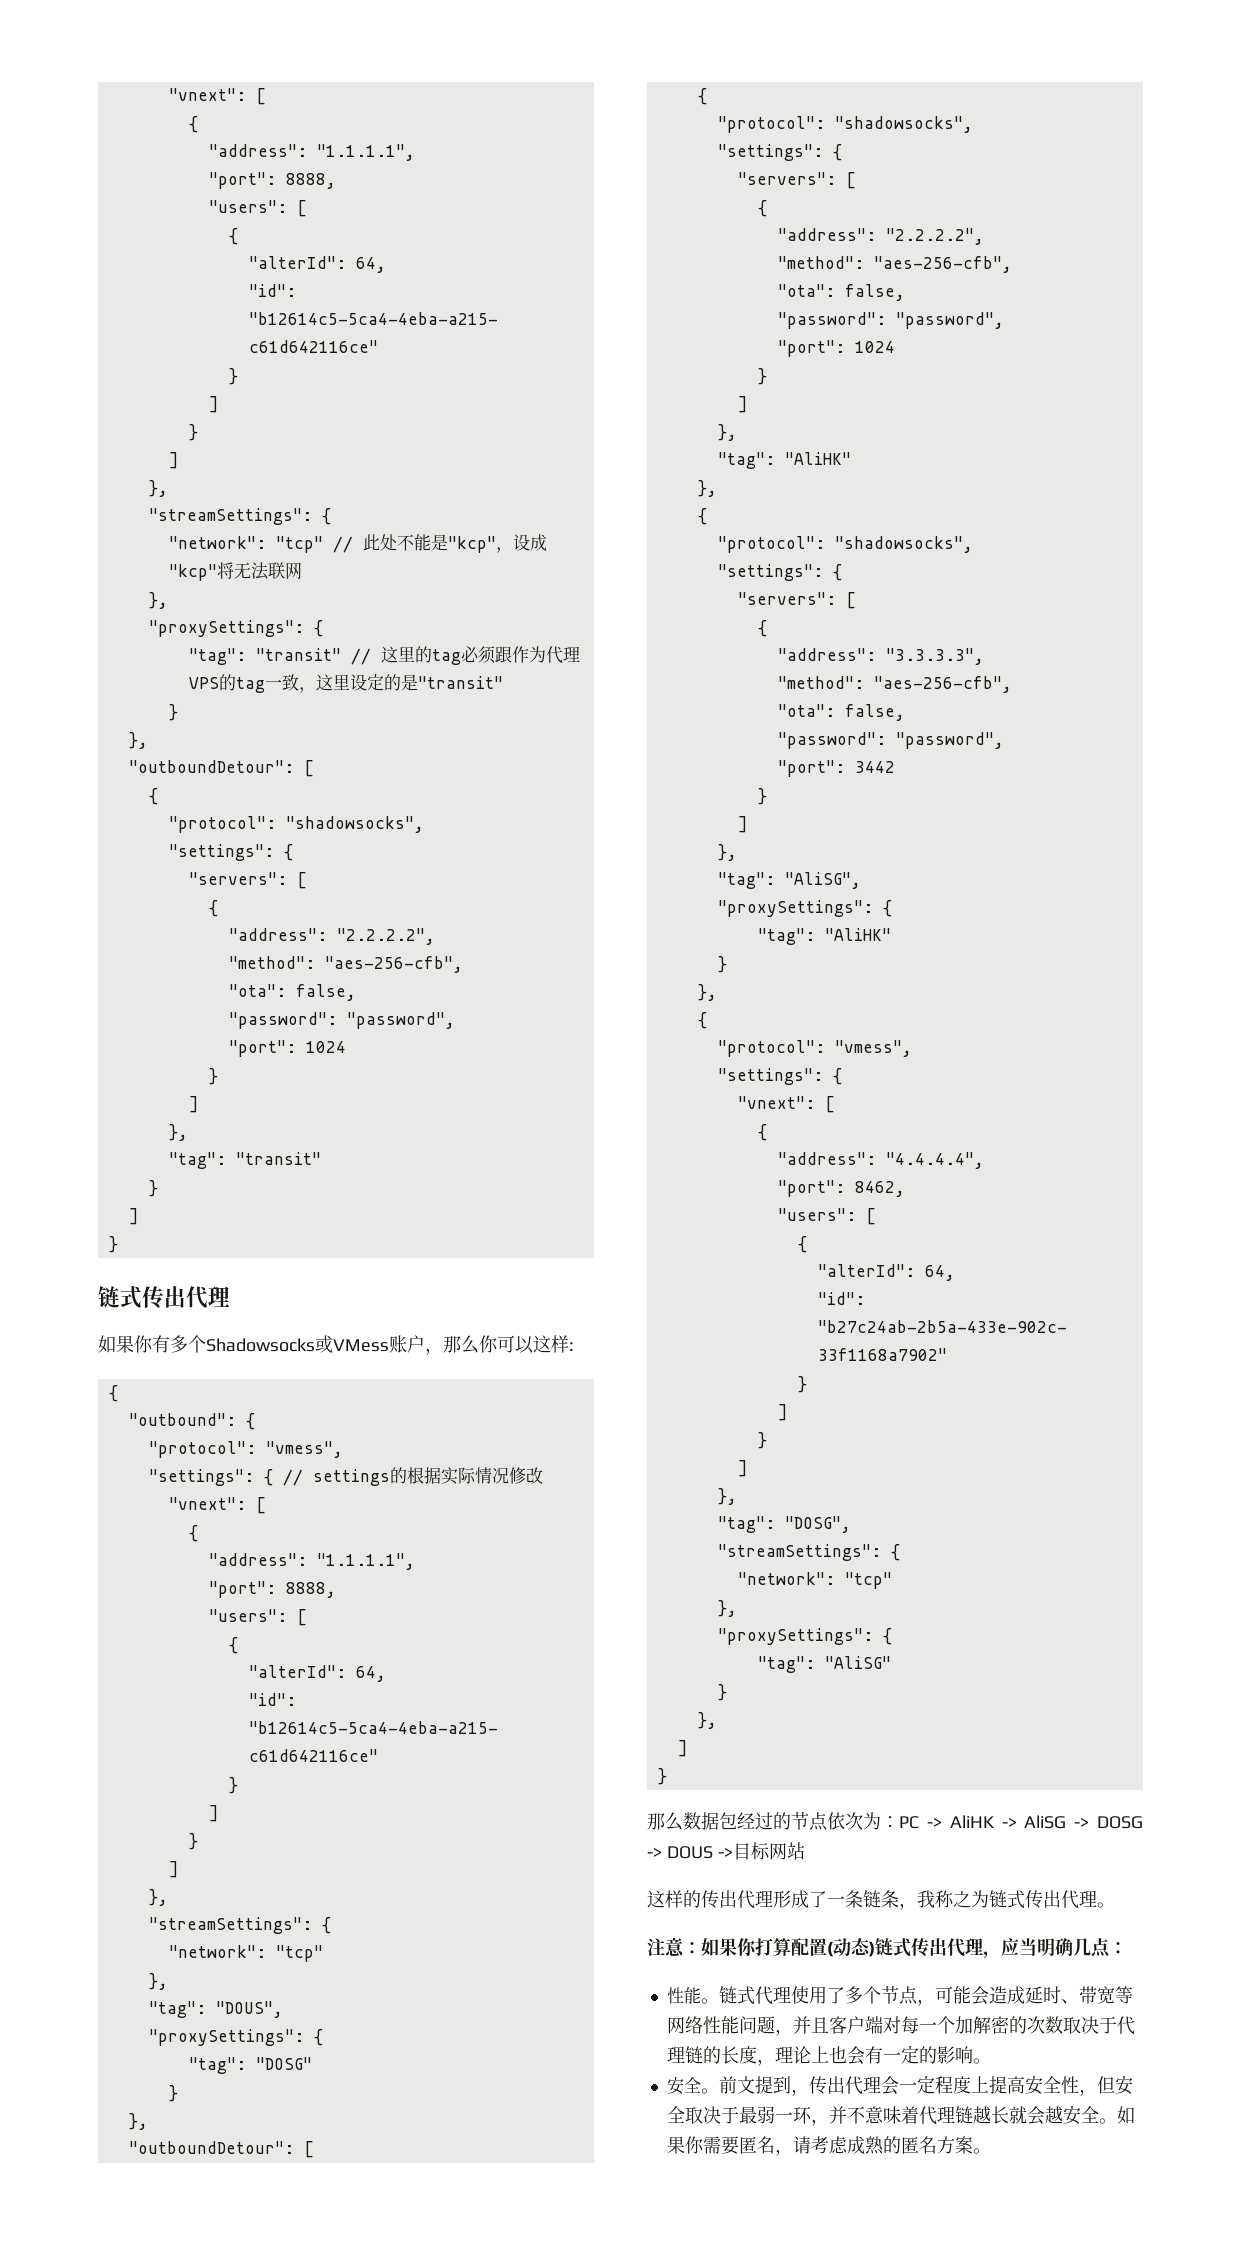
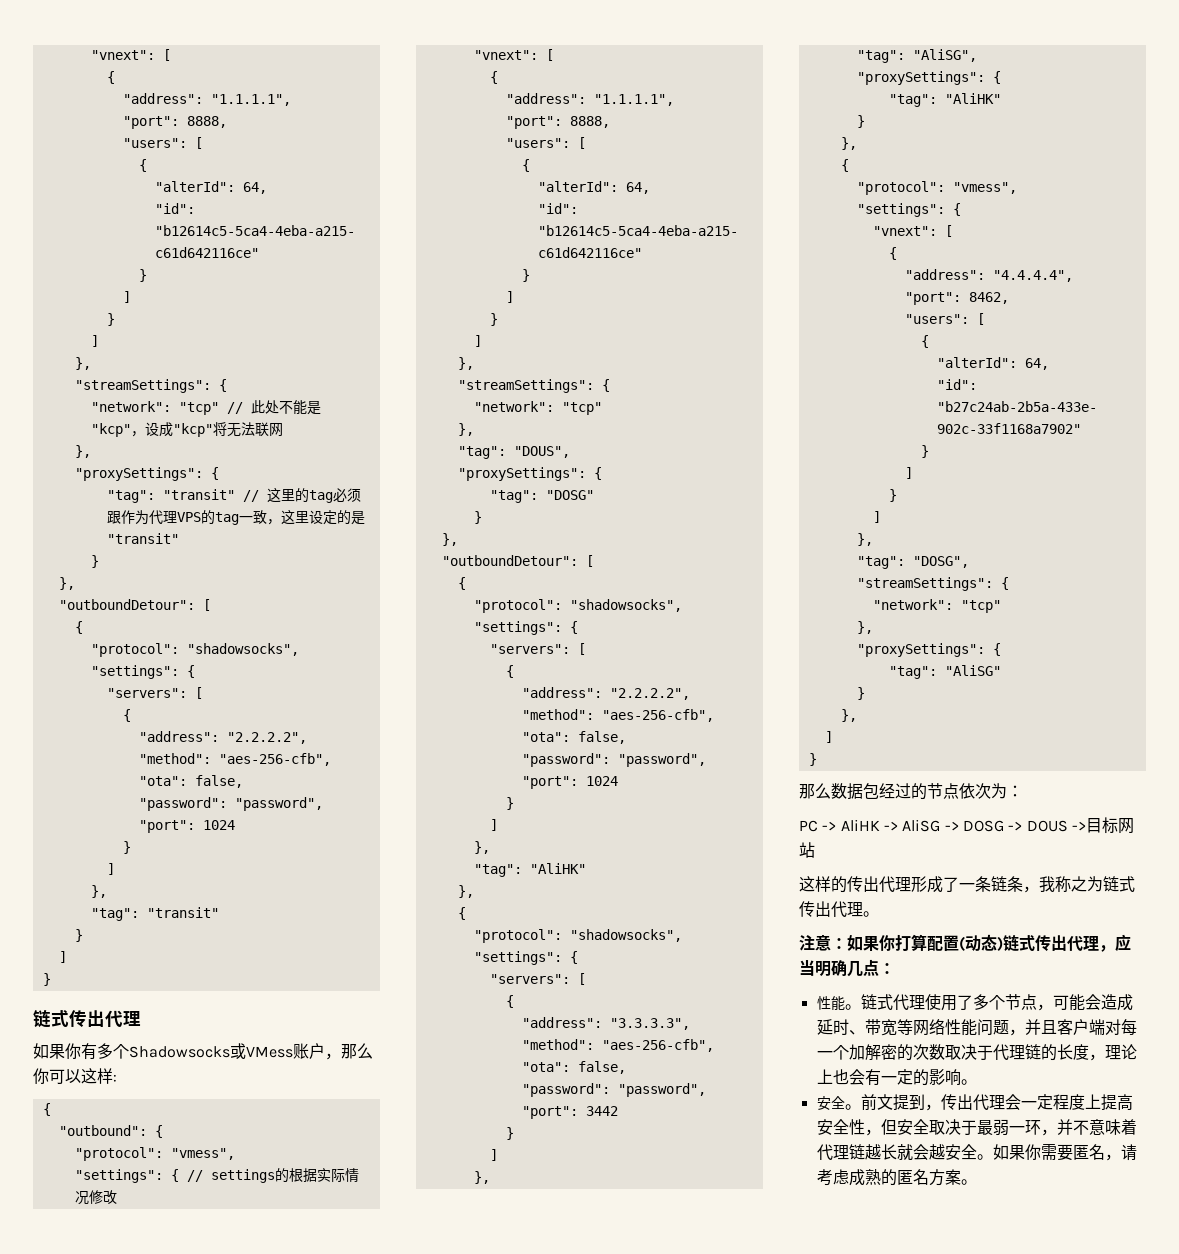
- 那么数据包经过的节点依次为：PC -> AliHK -> AliSG -> DOSG -> DOUS ->目标网站
+ 那么数据包经过的节点依次为：
+ PC -> AliHK -> AliSG -> DOSG -> DOUS ->目标网站

